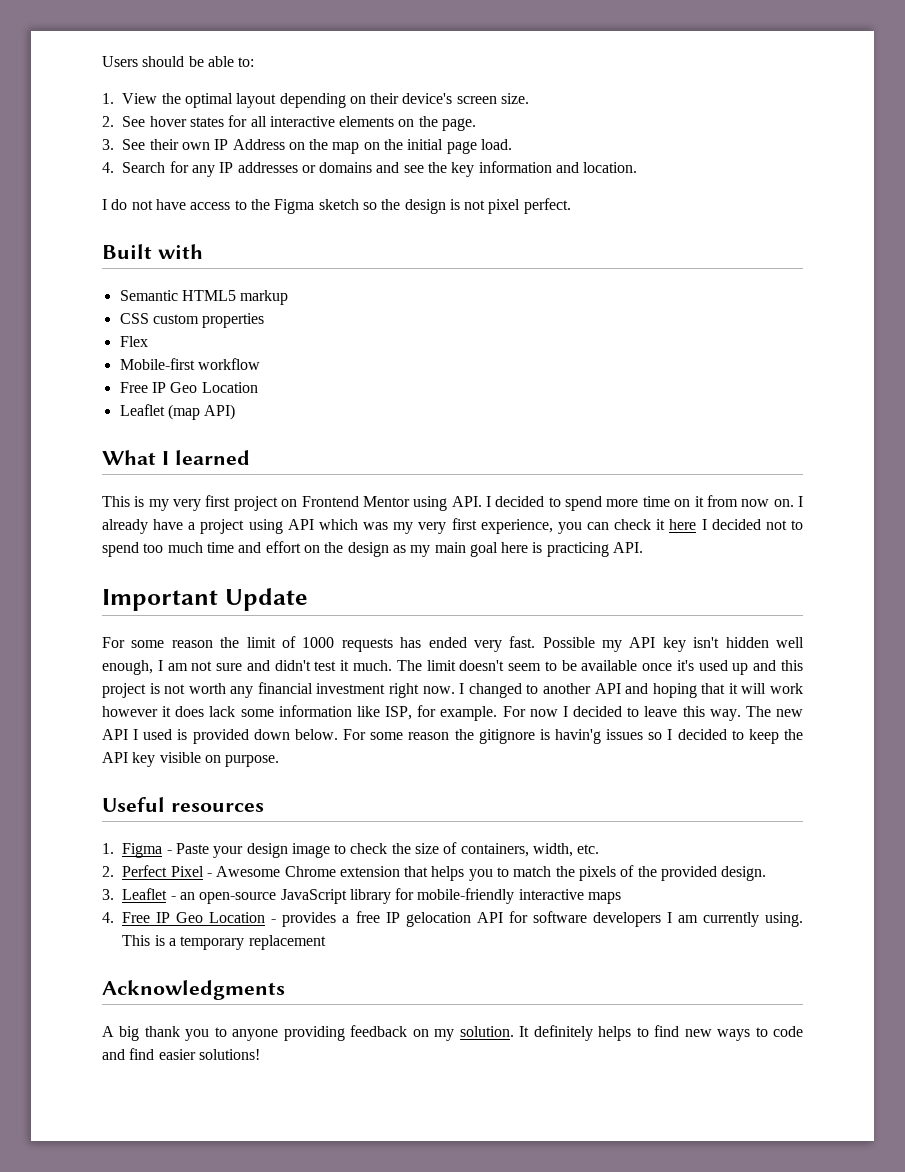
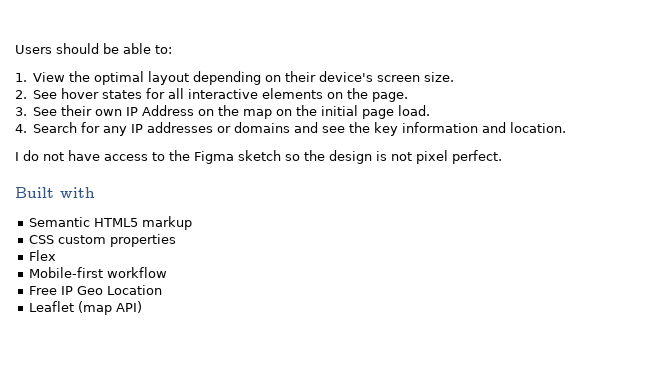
- What I learned
- This is my very first project on Frontend Mentor using API. I decided to spend more time on it from now on. I already have a project using API which was my very first experience, you can check it here I decided not to spend too much time and effort on the design as my main goal here is practicing API.
- Important Update
- For some reason the limit of 1000 requests has ended very fast. Possible my API key isn't hidden well enough, I am not sure and didn't test it much. The limit doesn't seem to be available once it's used up and this project is not worth any financial investment right now. I changed to another API and hoping that it will work however it does lack some information like ISP, for example. For now I decided to leave this way. The new API I used is provided down below. For some reason the gitignore is havin'g issues so I decided to keep the API key visible on purpose.
- Useful resources
- 1. Figma - Paste your design image to check the size of containers, width, etc.
- 2. Perfect Pixel - Awesome Chrome extension that helps you to match the pixels of the provided design.
- 3. Leaflet - an open-source JavaScript library for mobile-friendly interactive maps
- 4. Free IP Geo Location - provides a free IP gelocation API for software developers I am currently using. This is a temporary replacement
- Acknowledgments
- A big thank you to anyone providing feedback on my solution. It definitely helps to find new ways to code and find easier solutions!

